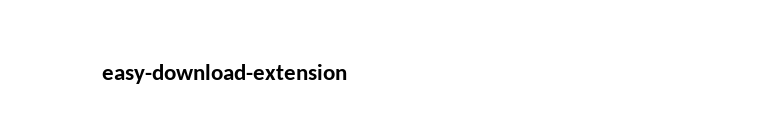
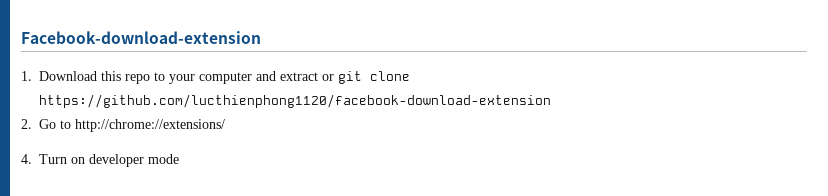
- easy-download-extension
+ Facebook-download-extension
+ 1. Download this repo to your computer and extract or git clone https://github.com/lucthienphong1120/facebook-download-extension
+ 2. Go to http://chrome://extensions/
+ 4. Turn on developer mode

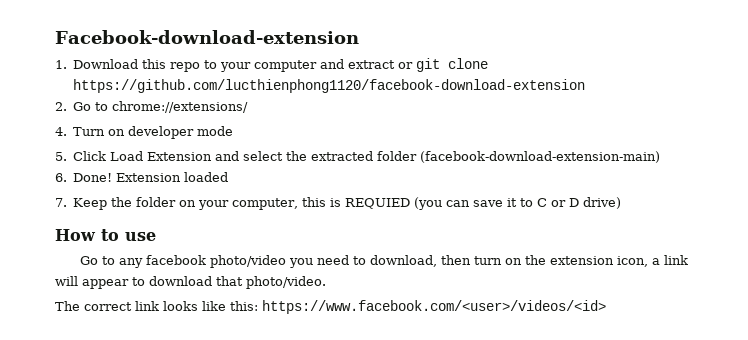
- 2. Go to http://chrome://extensions/
+ 2. Go to chrome://extensions/
+ 5. Click Load Extension and select the extracted folder (facebook-download-extension-main)
+ 6. Done! Extension loaded
+ 7. Keep the folder on your computer, this is REQUIED (you can save it to C or D drive)
+ How to use
+ Go to any facebook photo/video you need to download, then turn on the extension icon, a link will appear to download that photo/video.
+ The correct link looks like this: https://www.facebook.com/<user>/videos/<id>

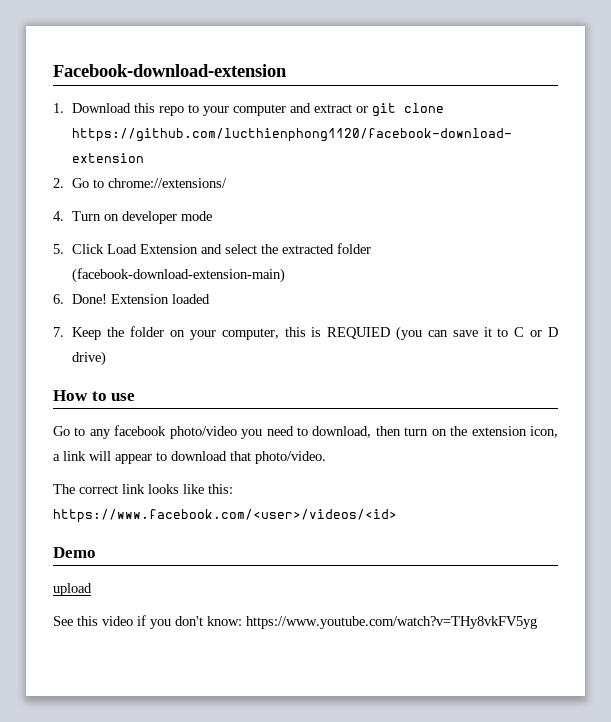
+ Demo
+ upload
+ See this video if you don't know: https://www.youtube.com/watch?v=THy8vkFV5yg

